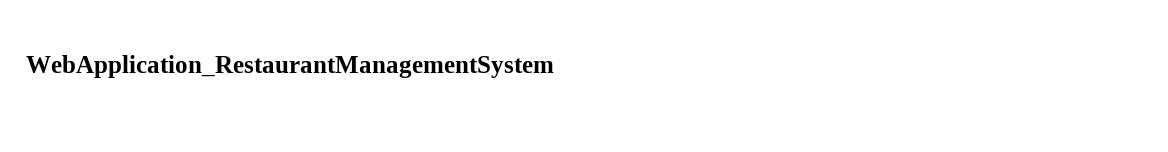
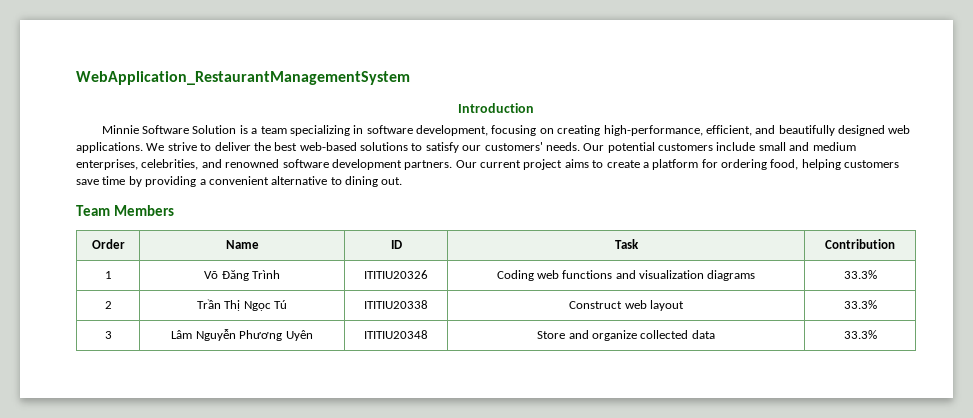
+ Introduction
+ Minnie Software Solution is a team specializing in software development, focusing on creating high-performance, efficient, and beautifully designed web applications. We strive to deliver the best web-based solutions to satisfy our customers' needs. Our potential customers include small and medium enterprises, celebrities, and renowned software development partners. Our current project aims to create a platform for ordering food, helping customers save time by providing a convenient alternative to dining out.
+ Team Members
+ Order | Name | ID | Task | Contribution
+ 1 | Võ Đăng Trình | ITITIU20326 | Coding web functions and visualization diagrams | 33.3%
+ 2 | Trần Thị Ngọc Tú | ITITIU20338 | Construct web layout | 33.3%
+ 3 | Lâm Nguyễn Phương Uyên | ITITIU20348 | Store and organize collected data | 33.3%

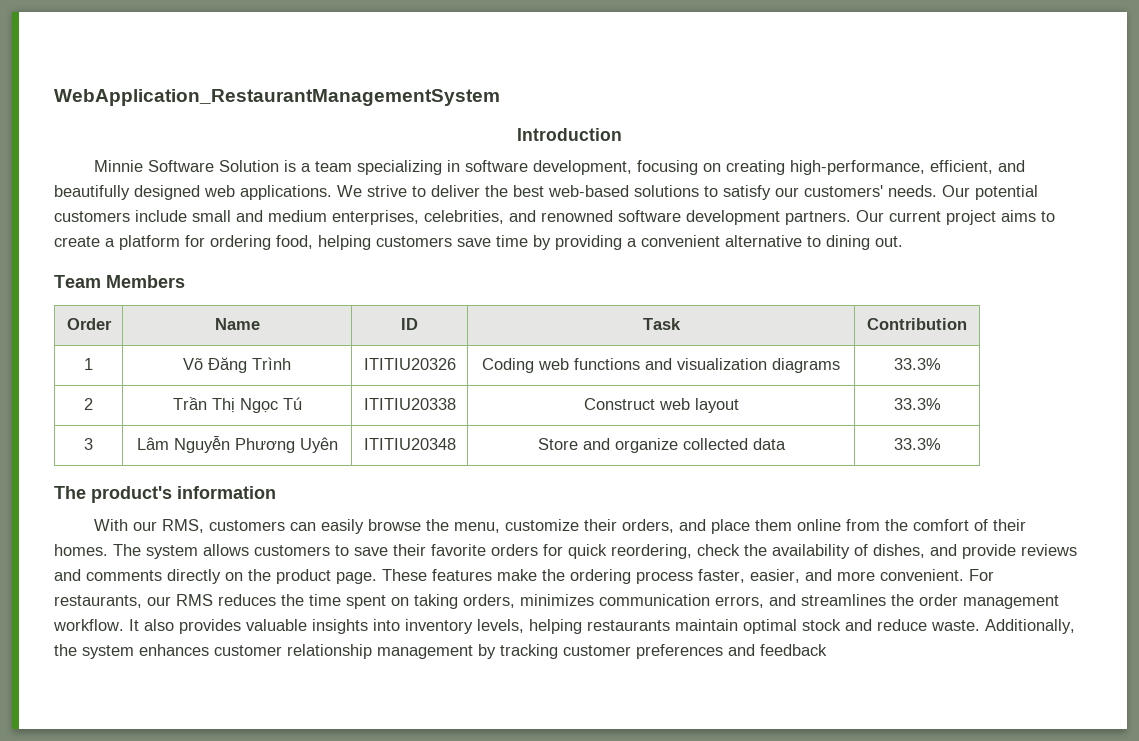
+ The product's information
+ With our RMS, customers can easily browse the menu, customize their orders, and place them online from the comfort of their homes. The system allows customers to save their favorite orders for quick reordering, check the availability of dishes, and provide reviews and comments directly on the product page. These features make the ordering process faster, easier, and more convenient. For restaurants, our RMS reduces the time spent on taking orders, minimizes communication errors, and streamlines the order management workflow. It also provides valuable insights into inventory levels, helping restaurants maintain optimal stock and reduce waste. Additionally, the system enhances customer relationship management by tracking customer preferences and feedback

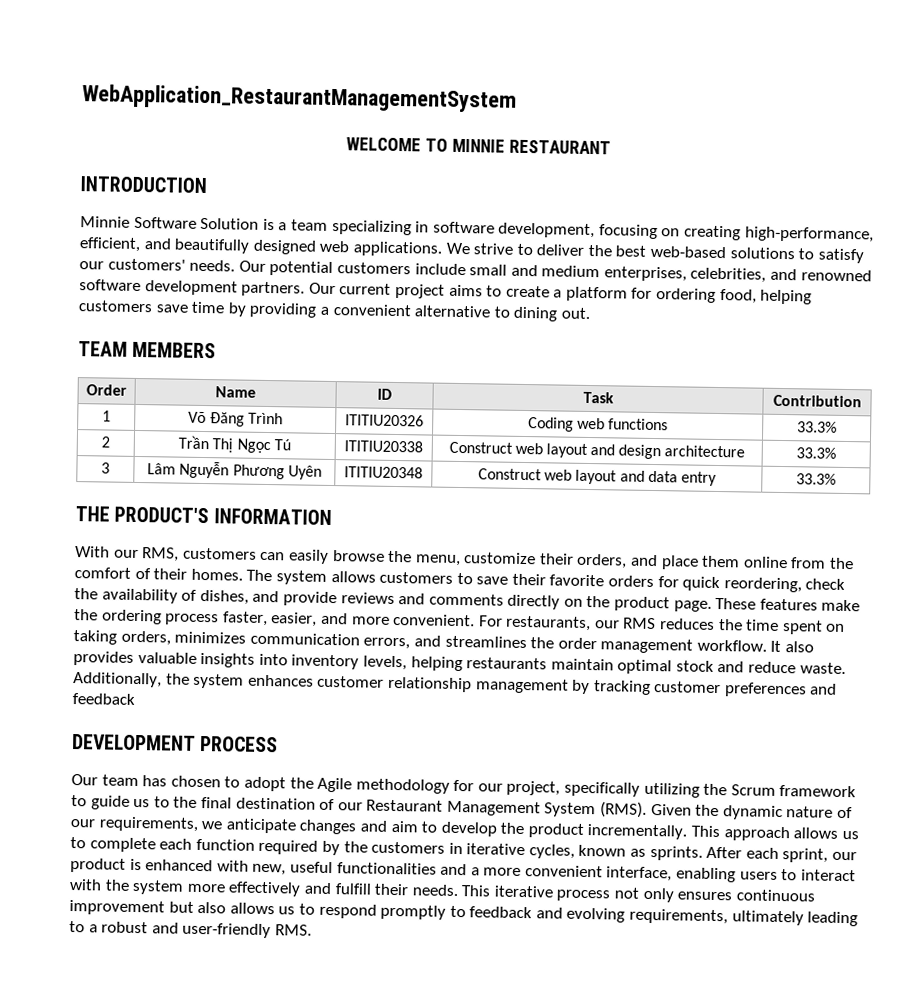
- Introduction
+ WELCOME TO MINNIE RESTAURANT
+ INTRODUCTION
- Team Members
+ TEAM MEMBERS
- 1 | Võ Đăng Trình | ITITIU20326 | Coding web functions and visualization diagrams | 33.3%
+ 1 | Võ Đăng Trình | ITITIU20326 | Coding web functions | 33.3%
- 2 | Trần Thị Ngọc Tú | ITITIU20338 | Construct web layout | 33.3%
+ 2 | Trần Thị Ngọc Tú | ITITIU20338 | Construct web layout and design architecture | 33.3%
- 3 | Lâm Nguyễn Phương Uyên | ITITIU20348 | Store and organize collected data | 33.3%
- The product's information
+ 3 | Lâm Nguyễn Phương Uyên | ITITIU20348 | Construct web layout and data entry | 33.3%
+ THE PRODUCT'S INFORMATION
+ DEVELOPMENT PROCESS
+ Our team has chosen to adopt the Agile methodology for our project, specifically utilizing the Scrum framework to guide us to the final destination of our Restaurant Management System (RMS). Given the dynamic nature of our requirements, we anticipate changes and aim to develop the product incrementally. This approach allows us to complete each function required by the customers in iterative cycles, known as sprints. After each sprint, our product is enhanced with new, useful functionalities and a more convenient interface, enabling users to interact with the system more effectively and fulfill their needs. This iterative process not only ensures continuous improvement but also allows us to respond promptly to feedback and evolving requirements, ultimately leading to a robust and user-friendly RMS.

